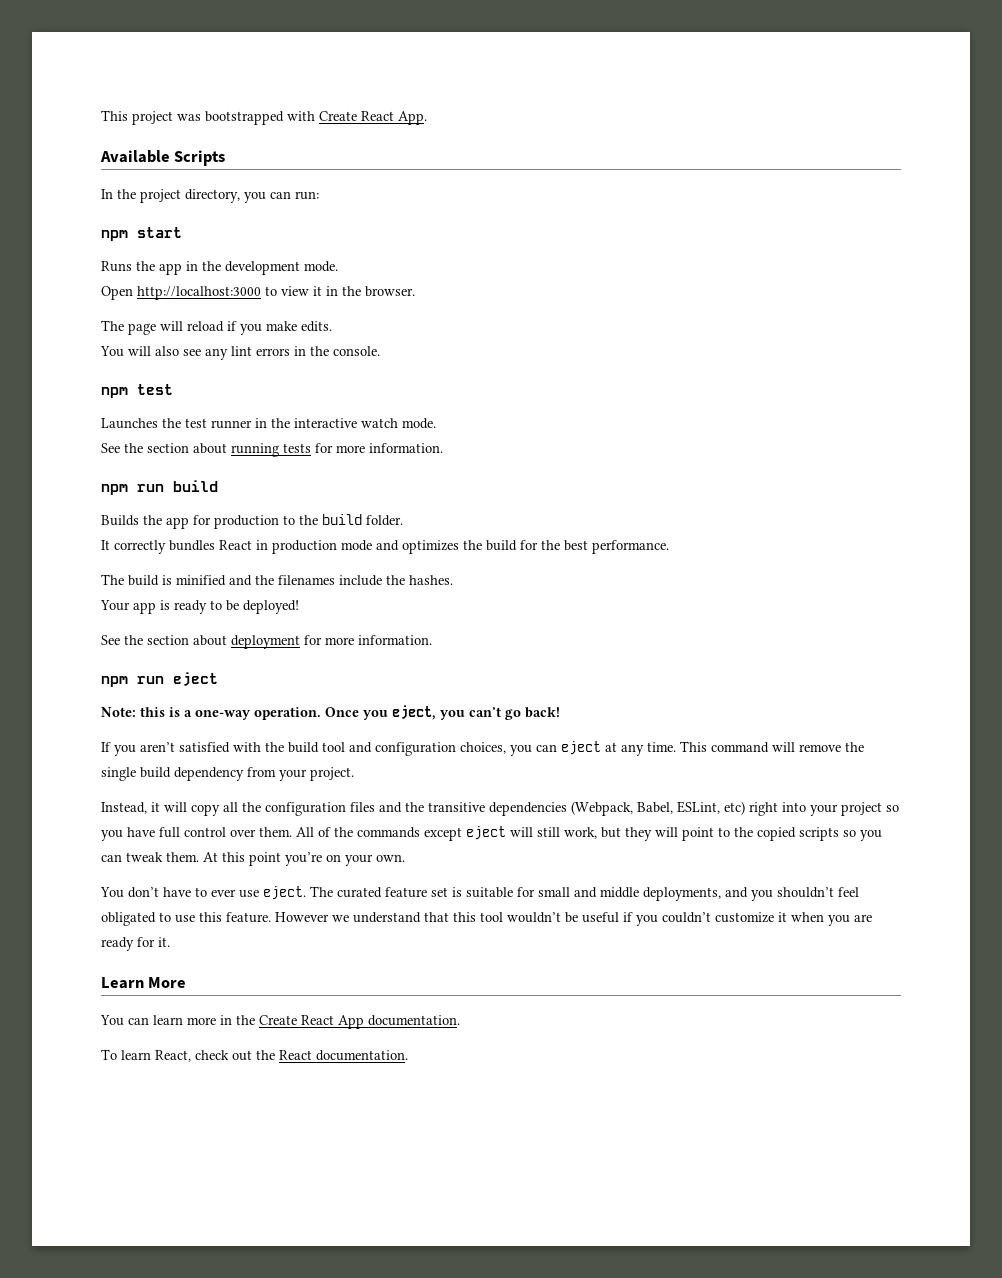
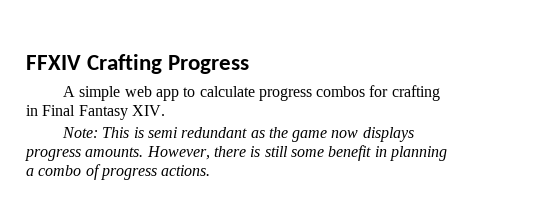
- This project was bootstrapped with Create React App.
- Available Scripts
- In the project directory, you can run:
- npm start
- Runs the app in the development mode.
- Open http://localhost:3000 to view it in the browser.
- The page will reload if you make edits.
- You will also see any lint errors in the console.
- npm test
- Launches the test runner in the interactive watch mode.
- See the section about running tests for more information.
- npm run build
- Builds the app for production to the build folder.
- It correctly bundles React in production mode and optimizes the build for the best performance.
- The build is minified and the filenames include the hashes.
- Your app is ready to be deployed!
- See the section about deployment for more information.
- npm run eject
- Note: this is a one-way operation. Once you eject, you can’t go back!
- If you aren’t satisfied with the build tool and configuration choices, you can eject at any time. This command will remove the single build dependency from your project.
- Instead, it will copy all the configuration files and the transitive dependencies (Webpack, Babel, ESLint, etc) right into your project so you have full control over them. All of the commands except eject will still work, but they will point to the copied scripts so you can tweak them. At this point you’re on your own.
- You don’t have to ever use eject. The curated feature set is suitable for small and middle deployments, and you shouldn’t feel obligated to use this feature. However we understand that this tool wouldn’t be useful if you couldn’t customize it when you are ready for it.
- Learn More
- You can learn more in the Create React App documentation.
- To learn React, check out the React documentation.
+ FFXIV Crafting Progress
+ A simple web app to calculate progress combos for crafting in Final Fantasy XIV.
+ Note: This is semi redundant as the game now displays progress amounts. However, there is still some benefit in planning a combo of progress actions.

